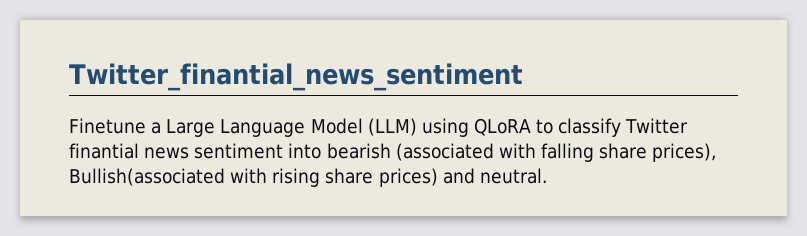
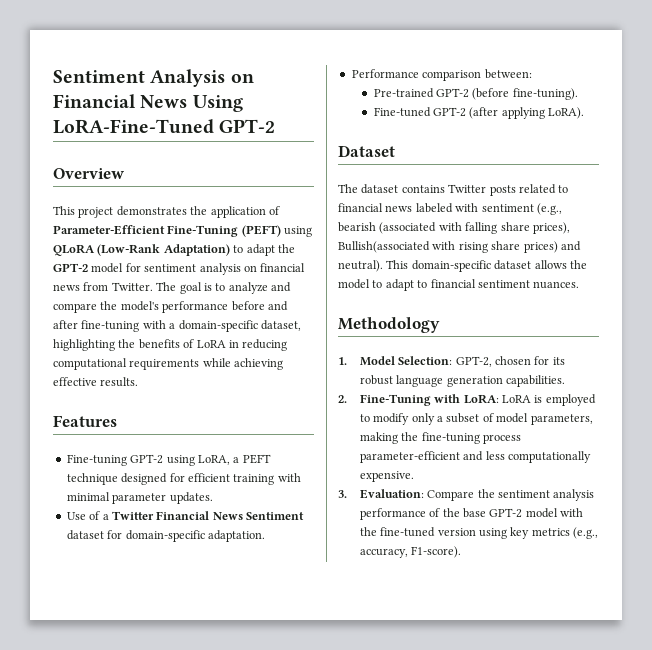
- Twitter_finantial_news_sentiment
- Finetune a Large Language Model (LLM) using QLoRA to classify Twitter finantial news sentiment into bearish (associated with falling share prices), Bullish(associated with rising share prices) and neutral.
+ Sentiment Analysis on Financial News Using LoRA-Fine-Tuned GPT-2
+ Overview
+ This project demonstrates the application of Parameter-Efficient Fine-Tuning (PEFT) using QLoRA (Low-Rank Adaptation) to adapt the GPT-2 model for sentiment analysis on financial news from Twitter. The goal is to analyze and compare the model's performance before and after fine-tuning with a domain-specific dataset, highlighting the benefits of LoRA in reducing computational requirements while achieving effective results.
+ Features
+ Fine-tuning GPT-2 using LoRA, a PEFT technique designed for efficient training with minimal parameter updates.
+ Use of a Twitter Financial News Sentiment dataset for domain-specific adaptation.
+ Performance comparison between:
+ Pre-trained GPT-2 (before fine-tuning).
+ Fine-tuned GPT-2 (after applying LoRA).
+ Dataset
+ The dataset contains Twitter posts related to financial news labeled with sentiment (e.g., bearish (associated with falling share prices), Bullish(associated with rising share prices) and neutral). This domain-specific dataset allows the model to adapt to financial sentiment nuances.
+ Methodology
+ 1. Model Selection: GPT-2, chosen for its robust language generation capabilities.
+ 2. Fine-Tuning with LoRA: LoRA is employed to modify only a subset of model parameters, making the fine-tuning process parameter-efficient and less computationally expensive.
+ 3. Evaluation: Compare the sentiment analysis performance of the base GPT-2 model with the fine-tuned version using key metrics (e.g., accuracy, F1-score).

